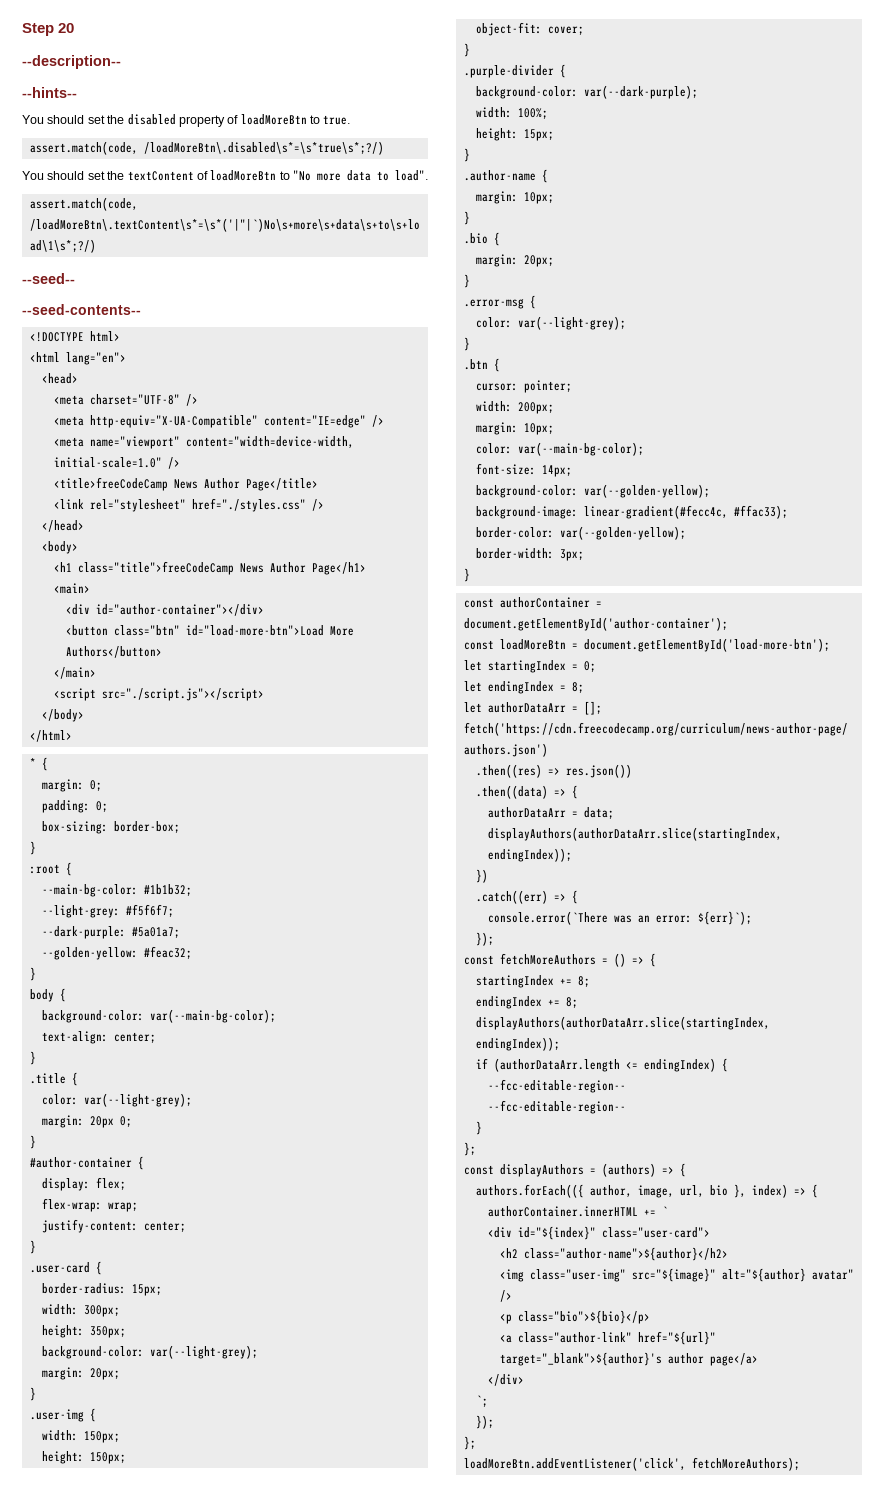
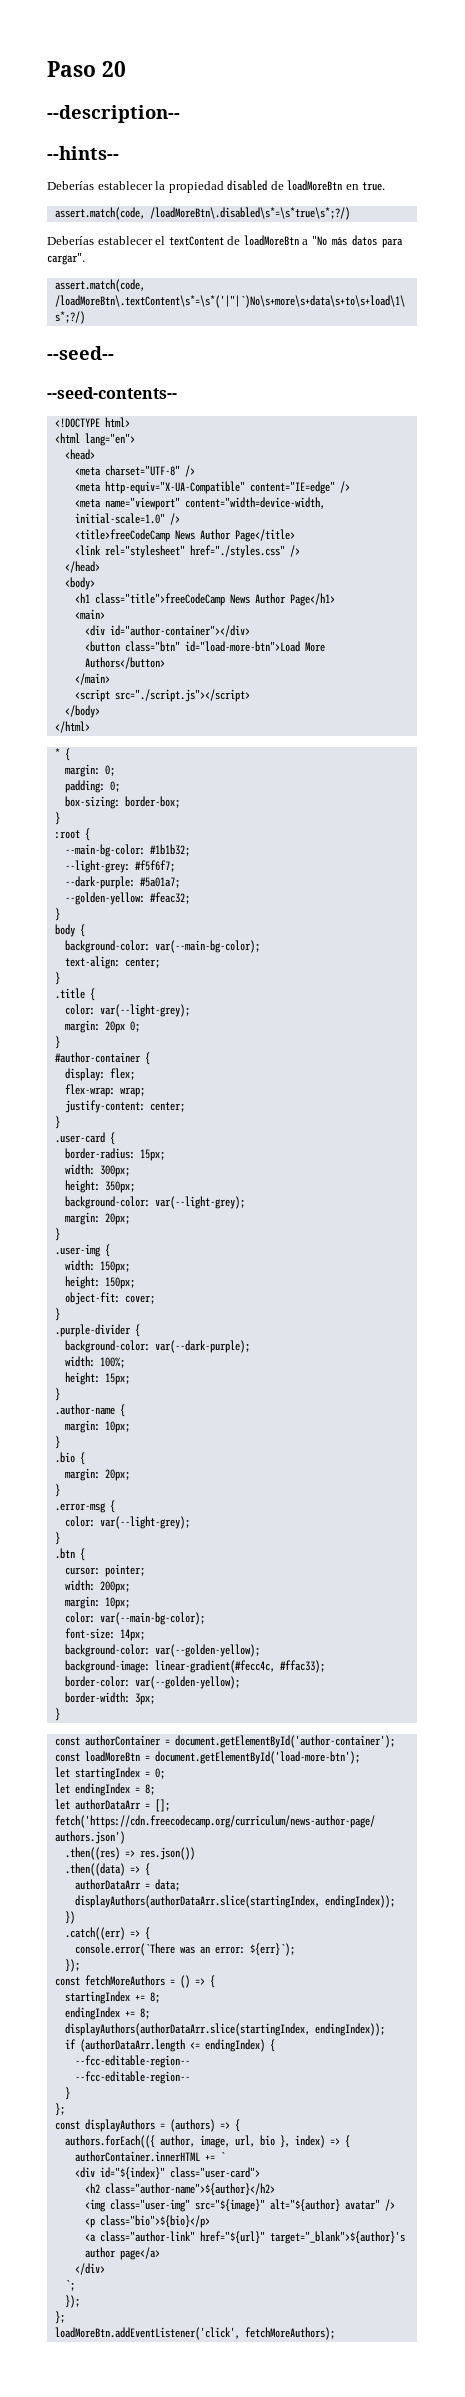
- Step 20
+ Paso 20
- You should set the disabled property of loadMoreBtn to true.
+ Deberías establecer la propiedad disabled de loadMoreBtn en true.
  assert.match(code, /loadMoreBtn\.disabled\s*=\s*true\s*;?/)
- You should set the textContent of loadMoreBtn to "No more data to load".
+ Deberías establecer el textContent de loadMoreBtn a "No más datos para cargar".

